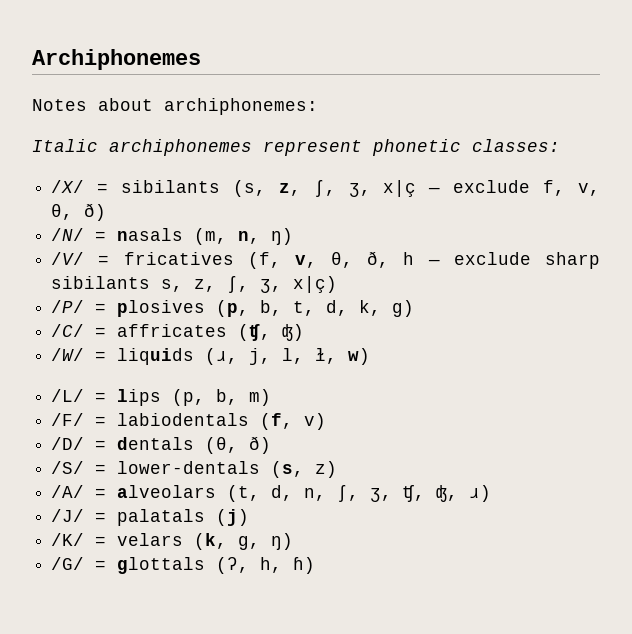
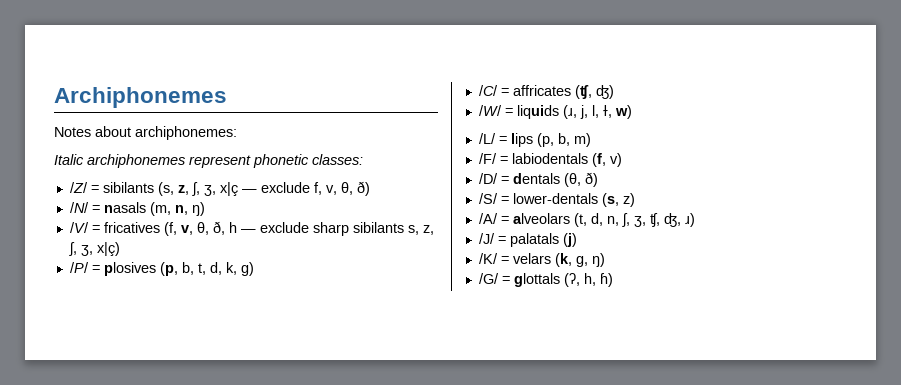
- /X/ = sibilants (s, z, ʃ, ʒ, x|ç — exclude f, v, θ, ð)
+ /Z/ = sibilants (s, z, ʃ, ʒ, x|ç — exclude f, v, θ, ð)

